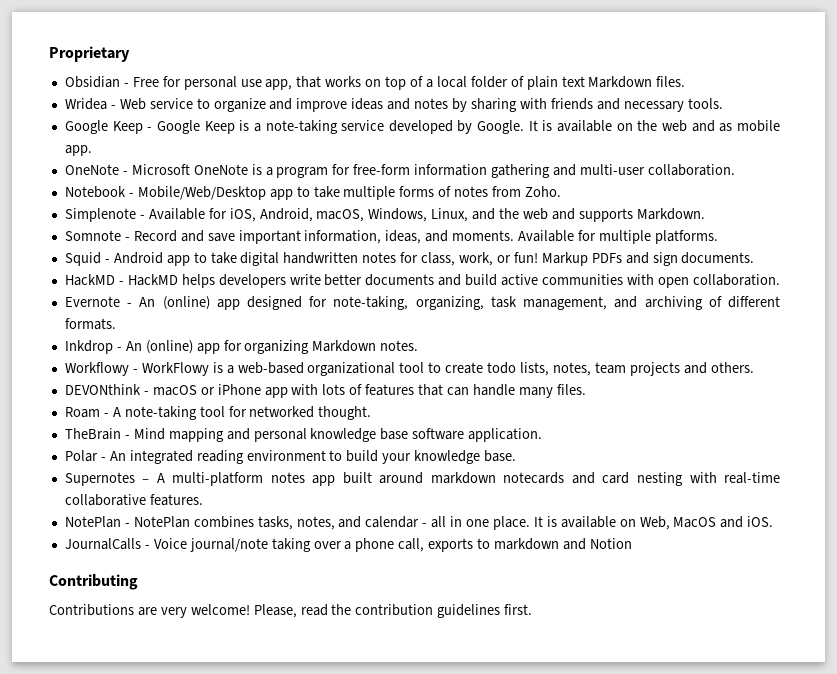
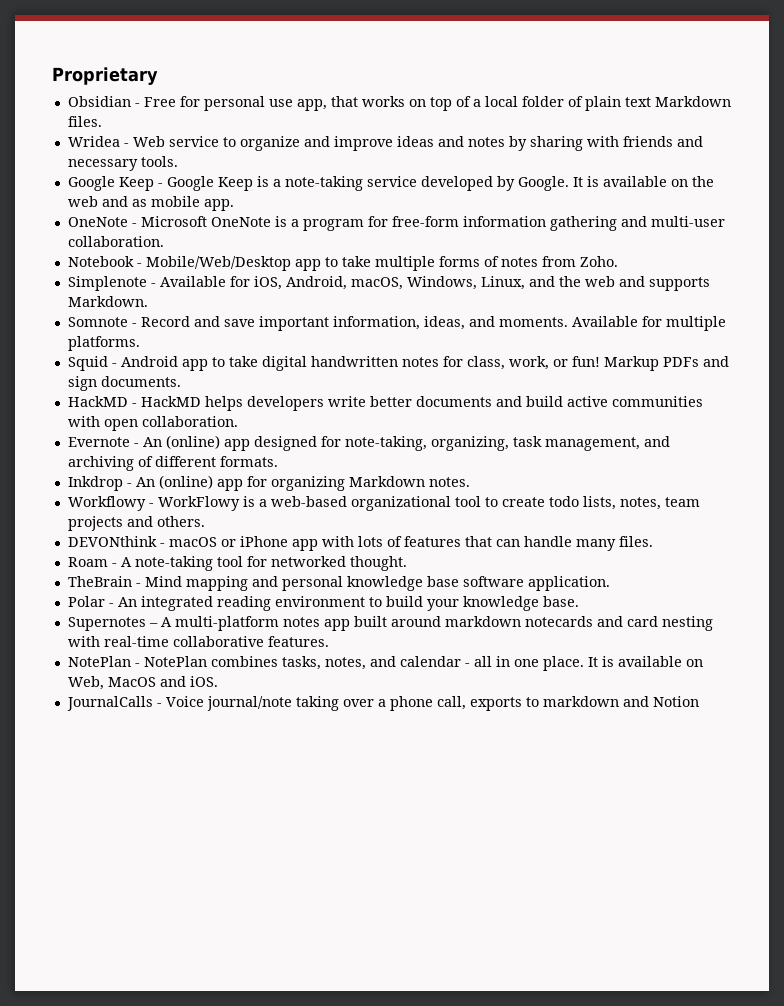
- Contributing
- Contributions are very welcome! Please, read the contribution guidelines first.

